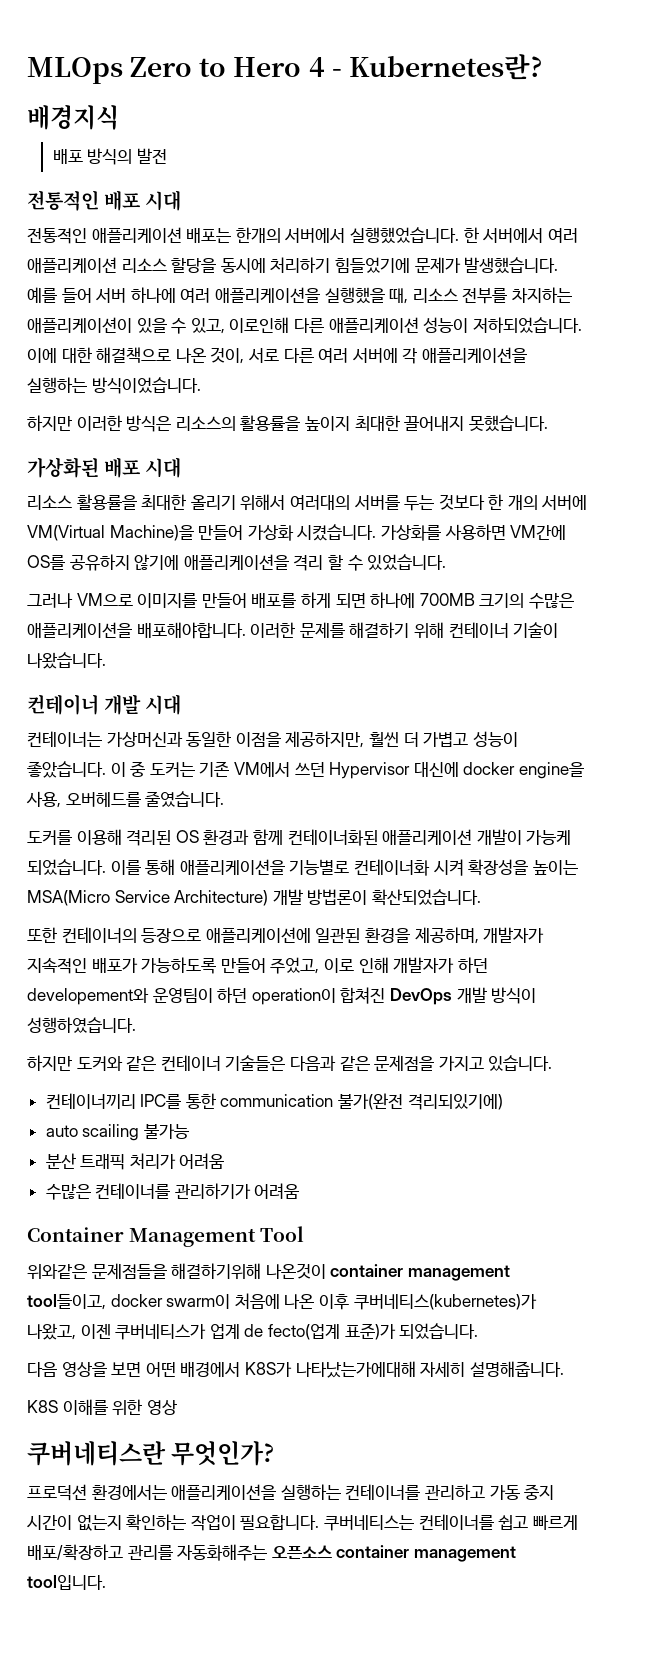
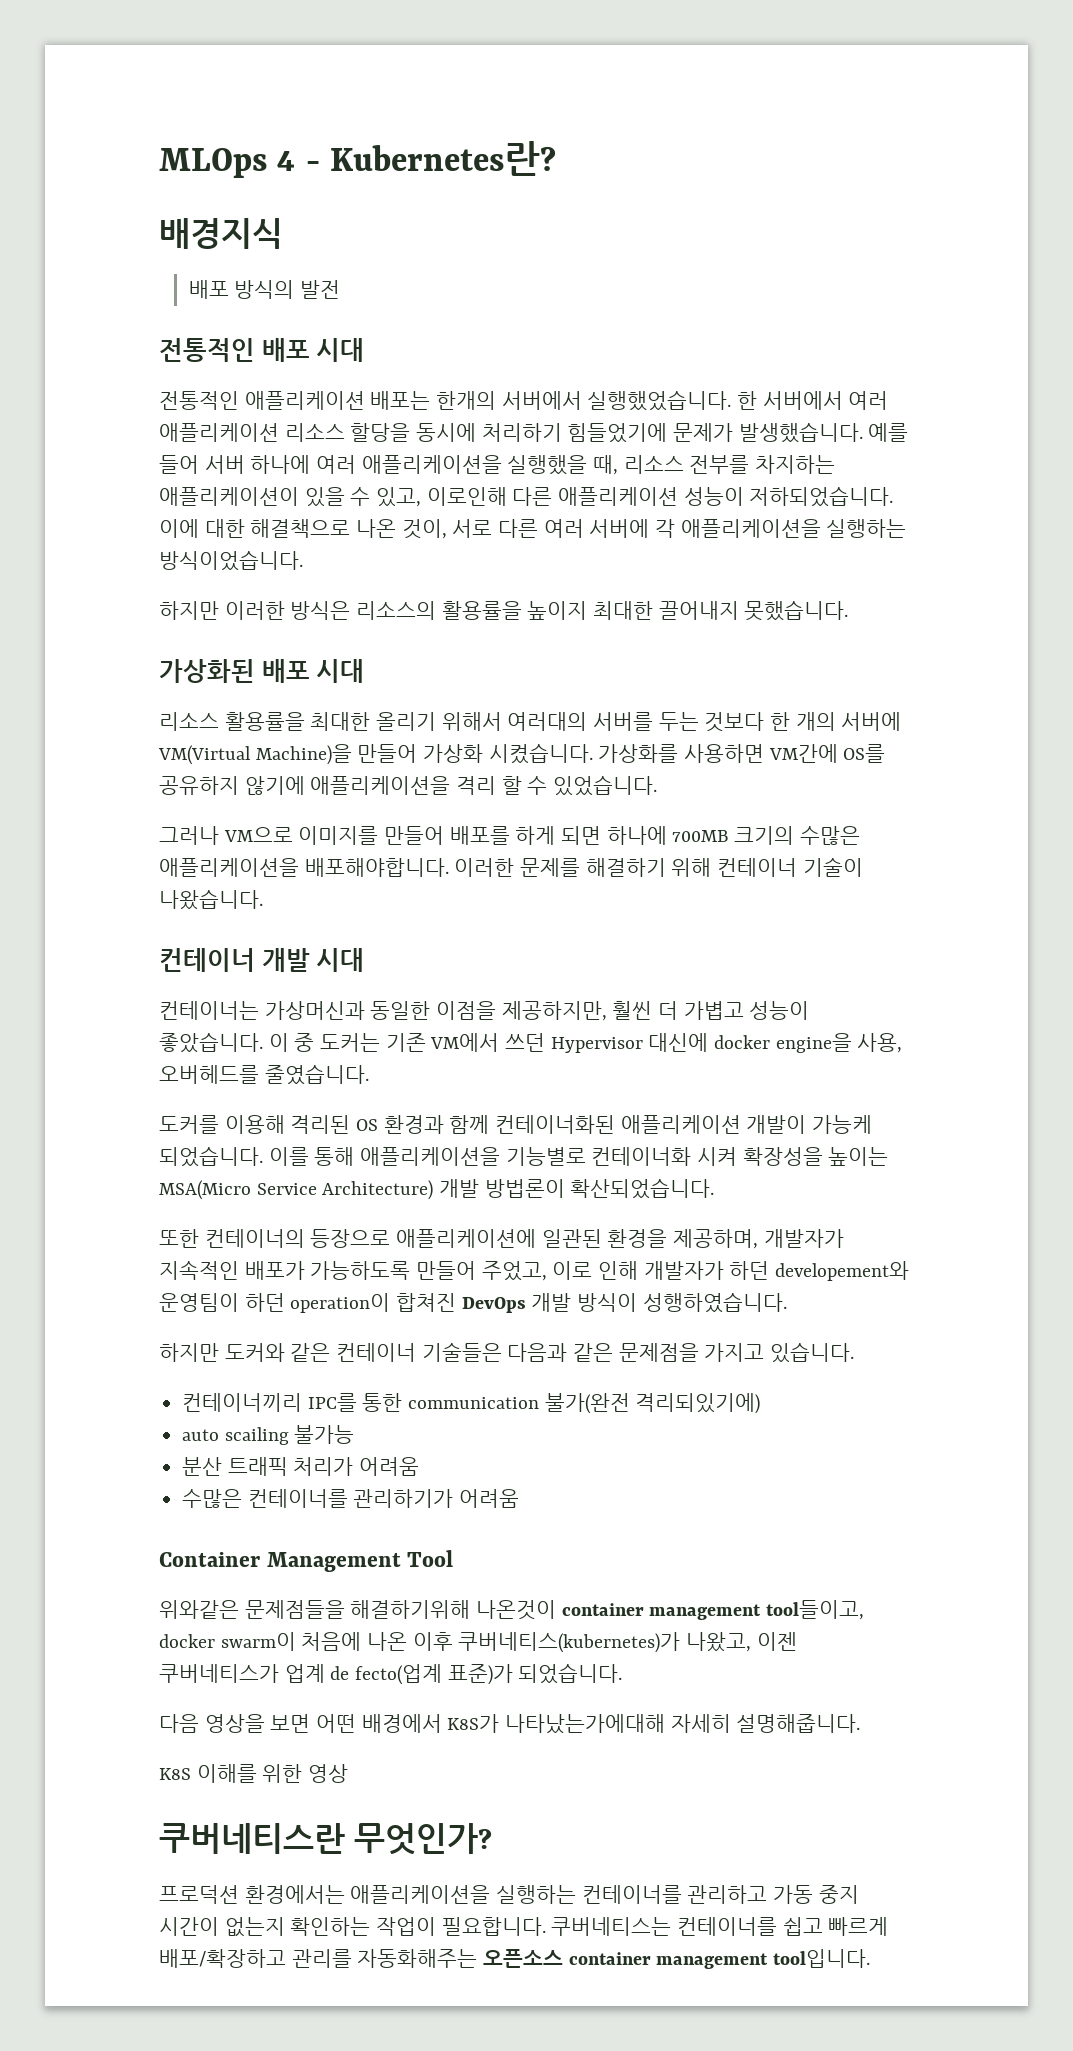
- MLOps Zero to Hero 4 - Kubernetes란?
+ MLOps 4 - Kubernetes란?

